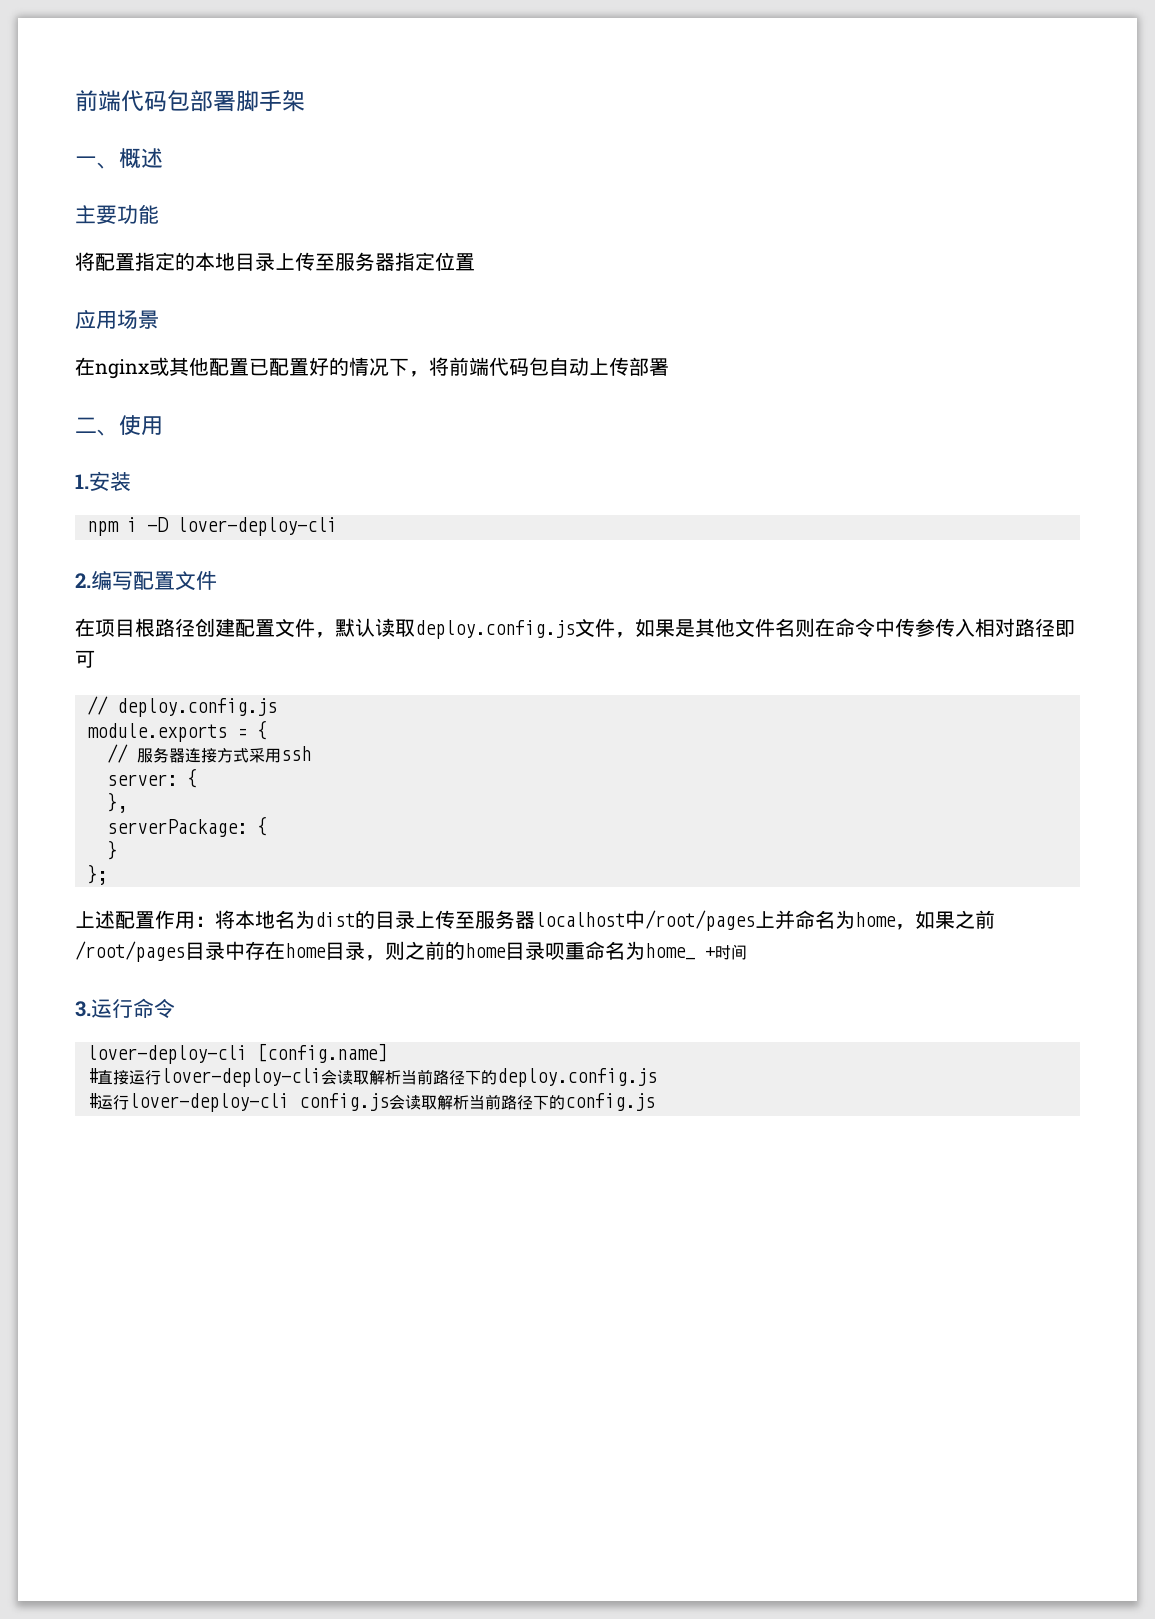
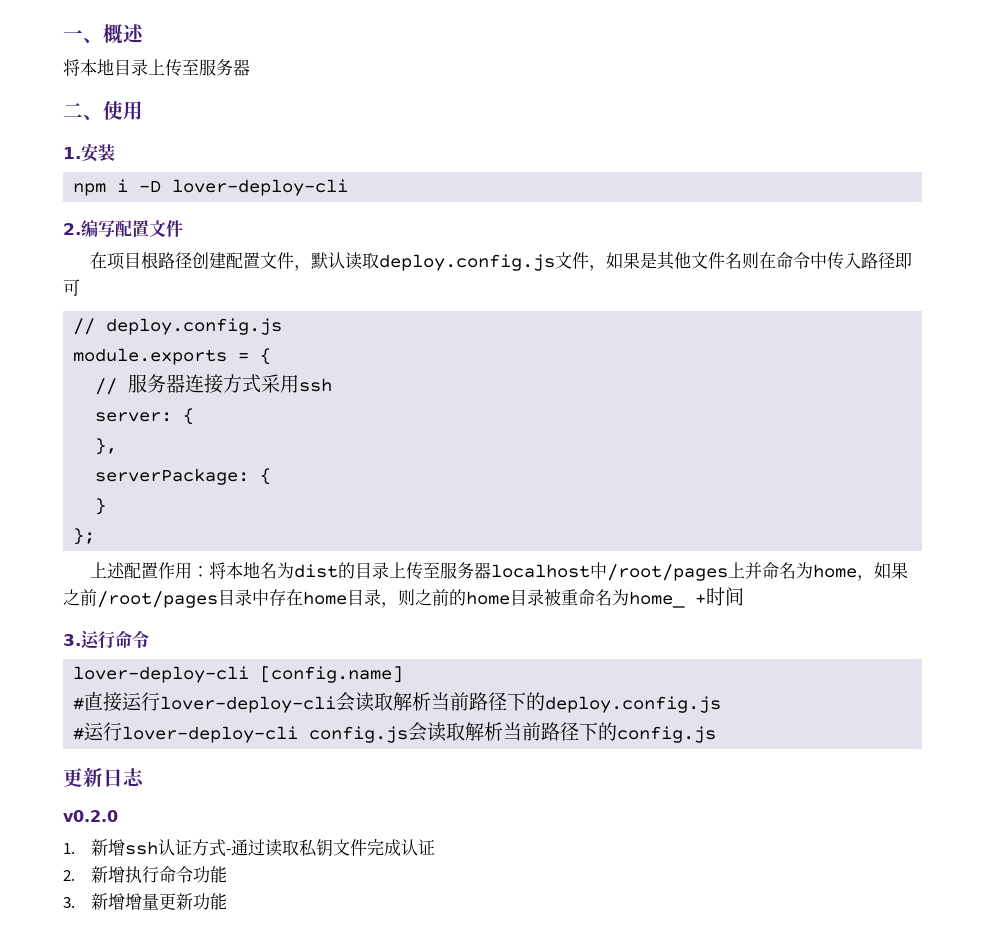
- 前端代码包部署脚手架
- 主要功能
- 将配置指定的本地目录上传至服务器指定位置
- 应用场景
- 在nginx或其他配置已配置好的情况下，将前端代码包自动上传部署
+ 将本地目录上传至服务器
- 在项目根路径创建配置文件，默认读取deploy.config.js文件，如果是其他文件名则在命令中传参传入相对路径即可
+ 在项目根路径创建配置文件，默认读取deploy.config.js文件，如果是其他文件名则在命令中传入路径即可
- 上述配置作用：将本地名为dist的目录上传至服务器localhost中/root/pages上并命名为home，如果之前/root/pages目录中存在home目录，则之前的home目录呗重命名为home_ +时间
+ 上述配置作用：将本地名为dist的目录上传至服务器localhost中/root/pages上并命名为home，如果之前/root/pages目录中存在home目录，则之前的home目录被重命名为home_ +时间
+ 更新日志
+ v0.2.0
+ 1.新增ssh认证方式-通过读取私钥文件完成认证
+ 2.新增执行命令功能
+ 3.新增增量更新功能

